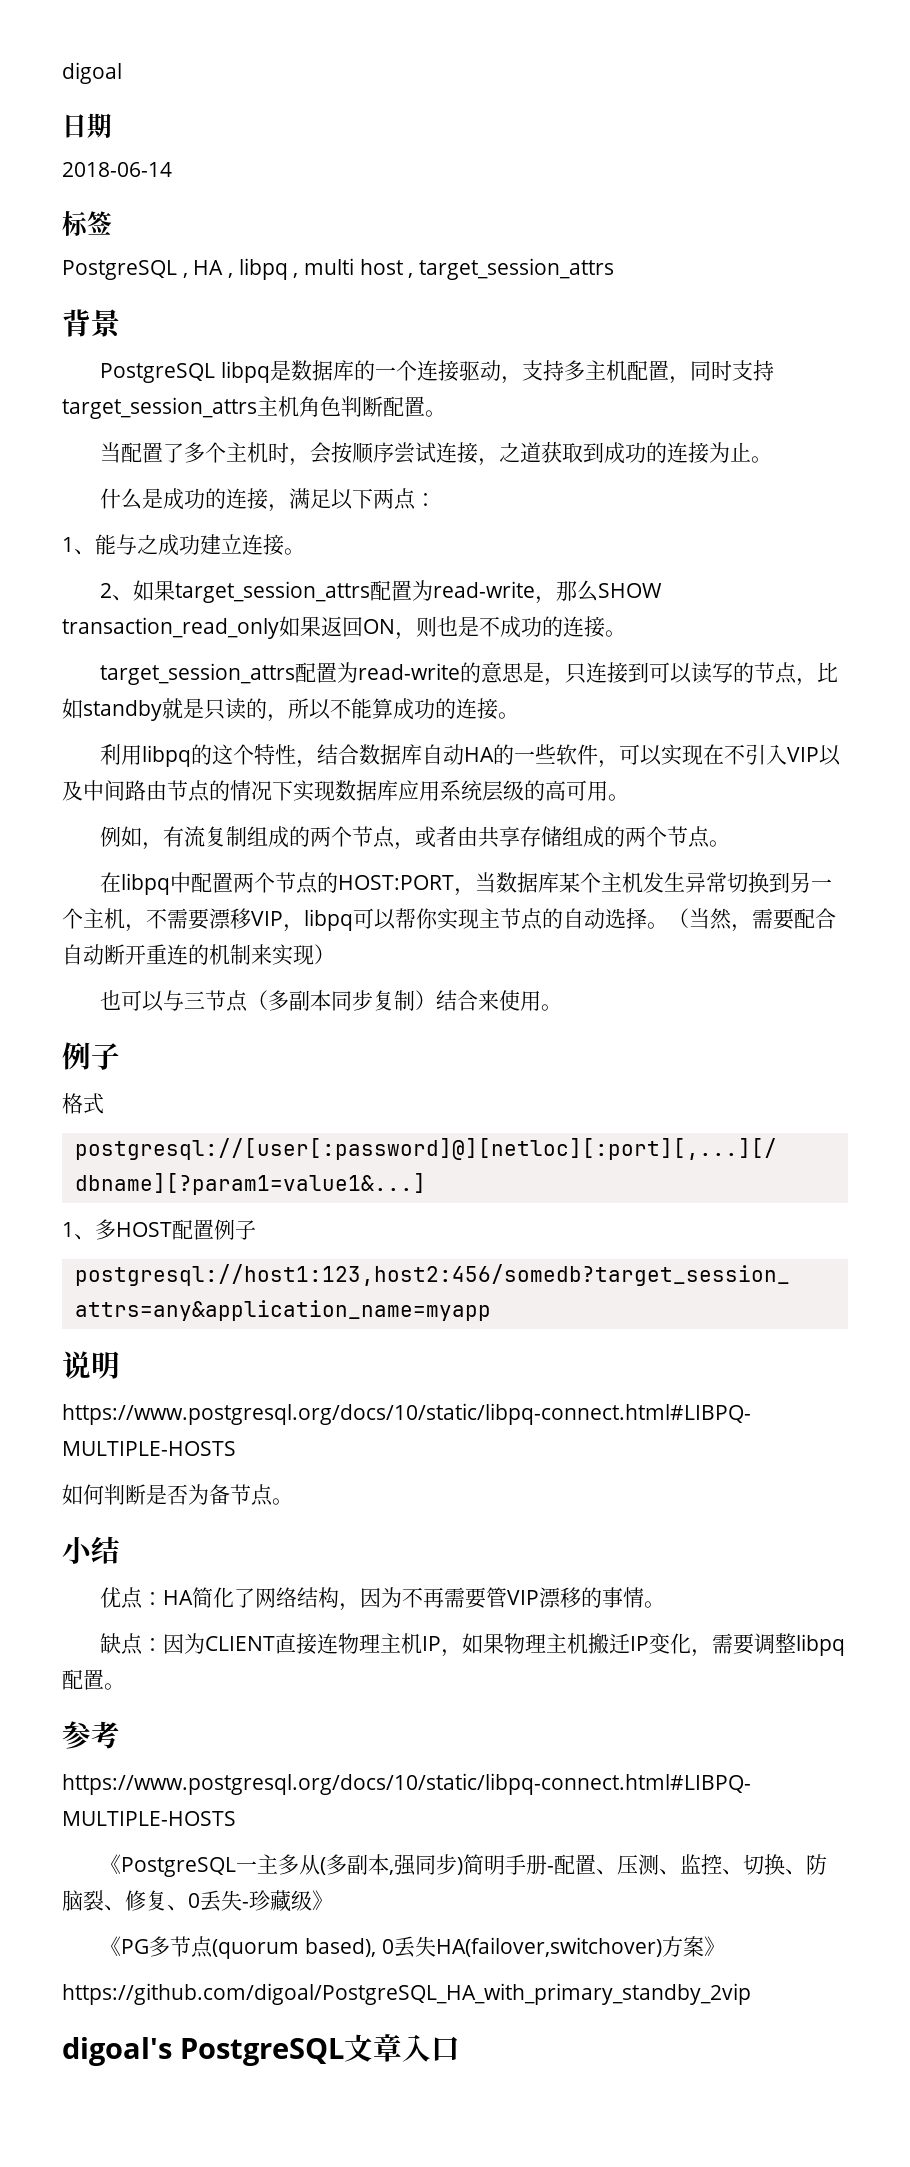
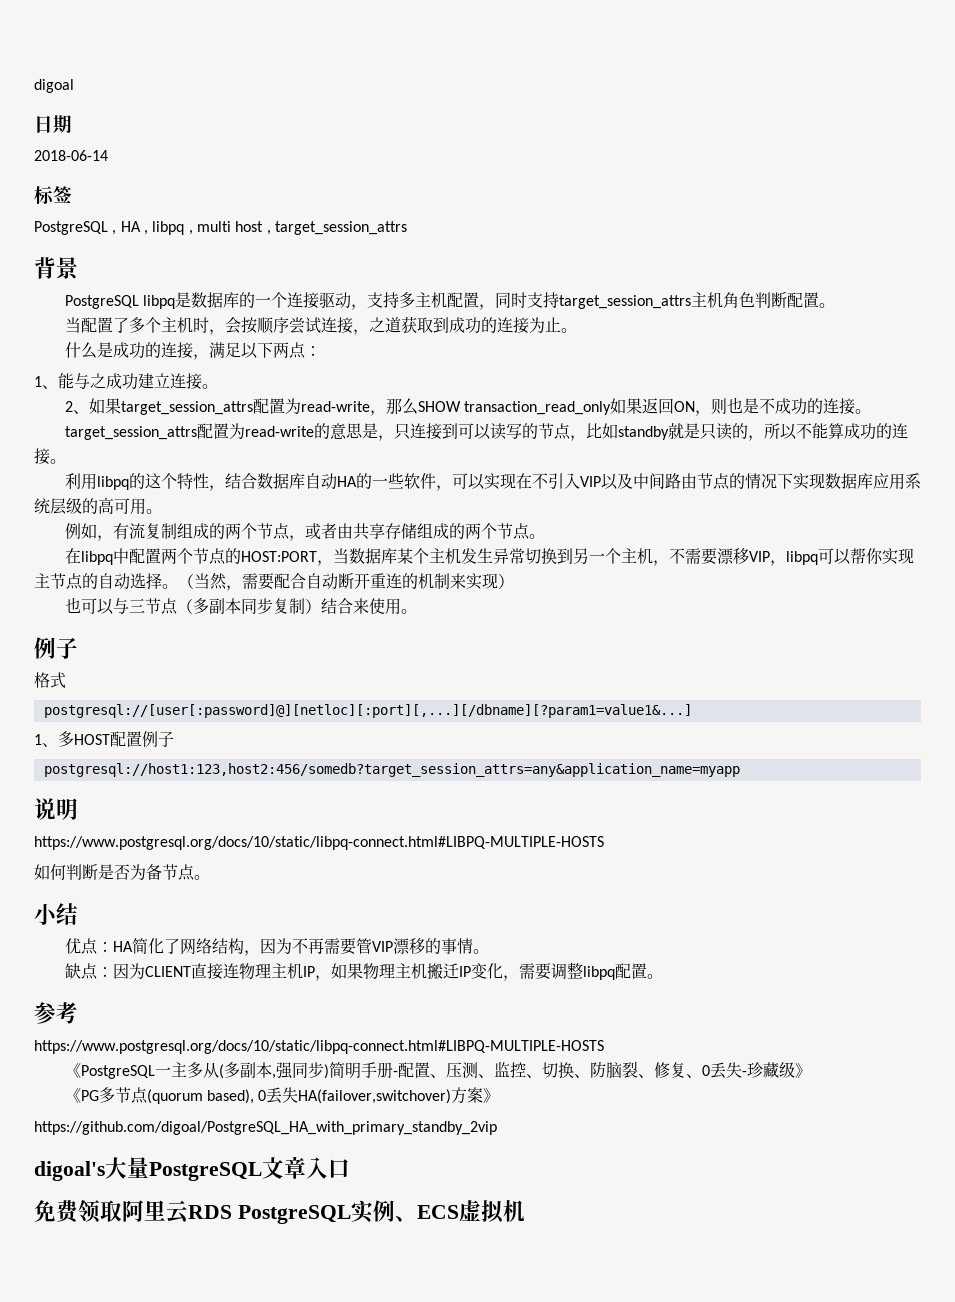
- digoal's PostgreSQL文章入口
+ digoal's大量PostgreSQL文章入口
+ 免费领取阿里云RDS PostgreSQL实例、ECS虚拟机

